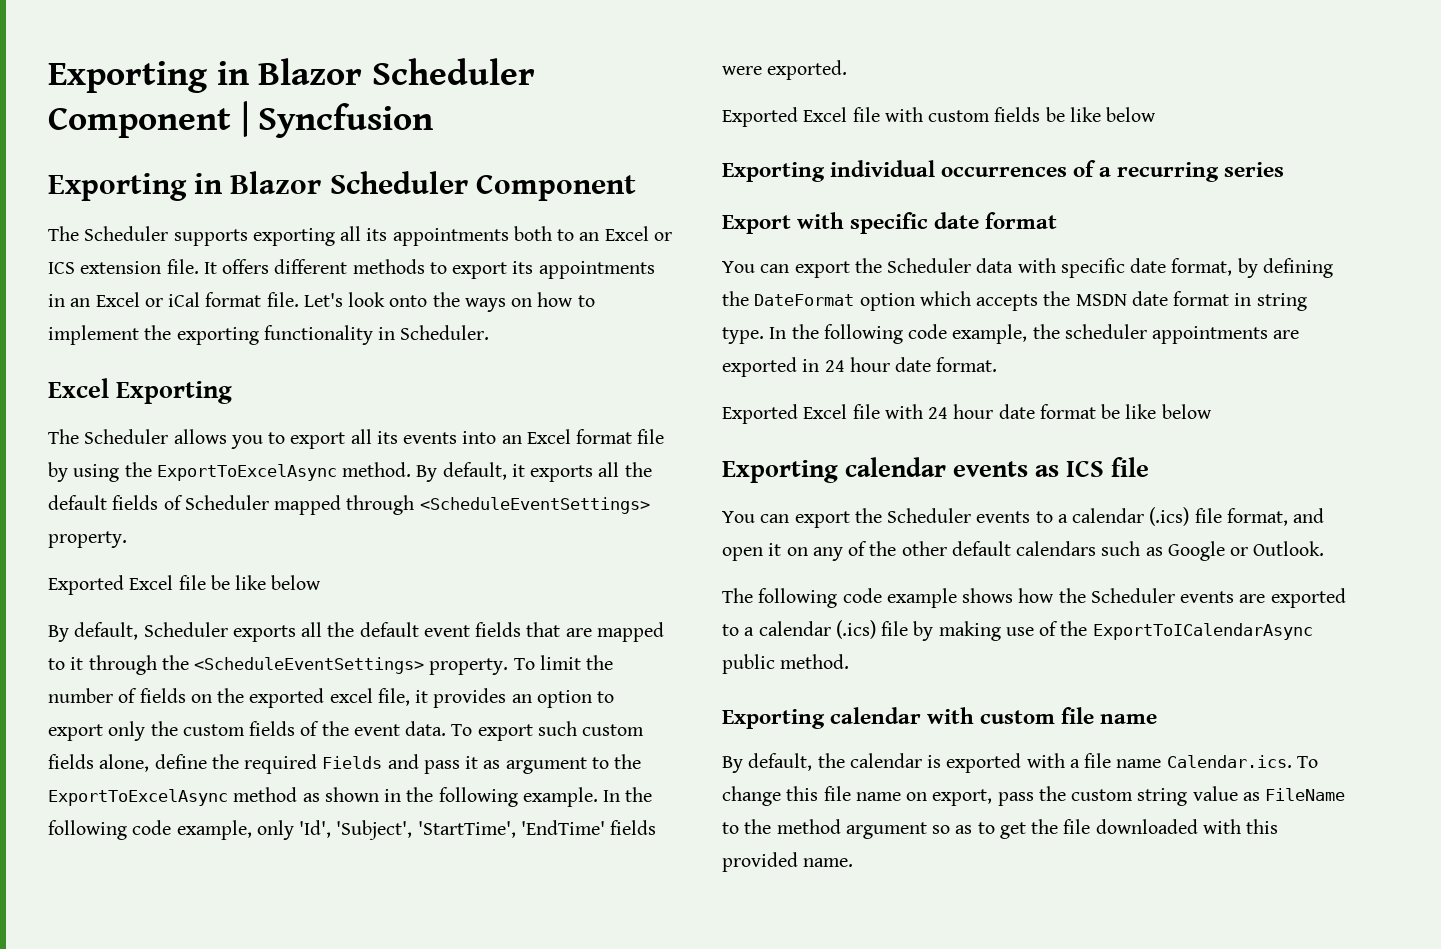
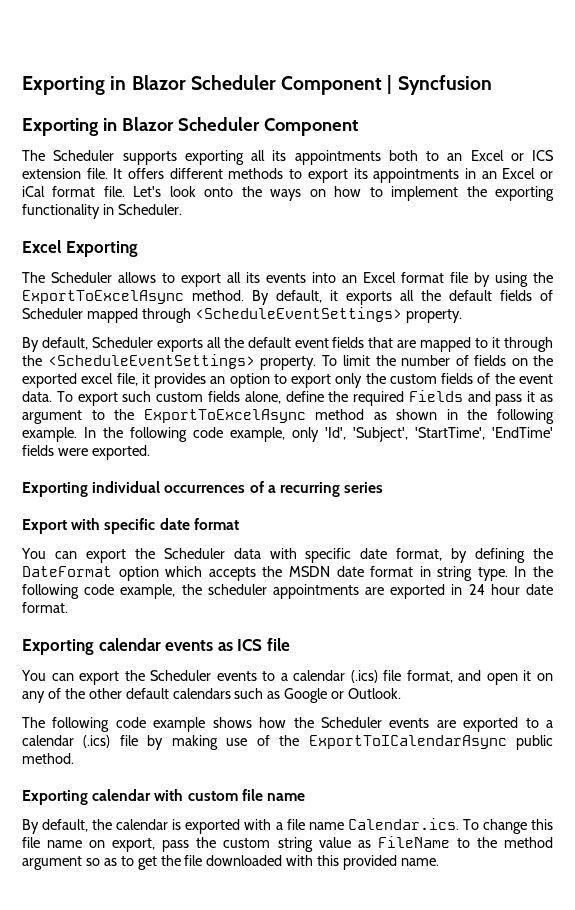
- The Scheduler allows you to export all its events into an Excel format file by using the ExportToExcelAsync method.
+ The Scheduler allows to export all its events into an Excel format file by using the ExportToExcelAsync method.
- Exported Excel file be like below
- Exported Excel file with custom fields be like below
- Exported Excel file with 24 hour date format be like below

